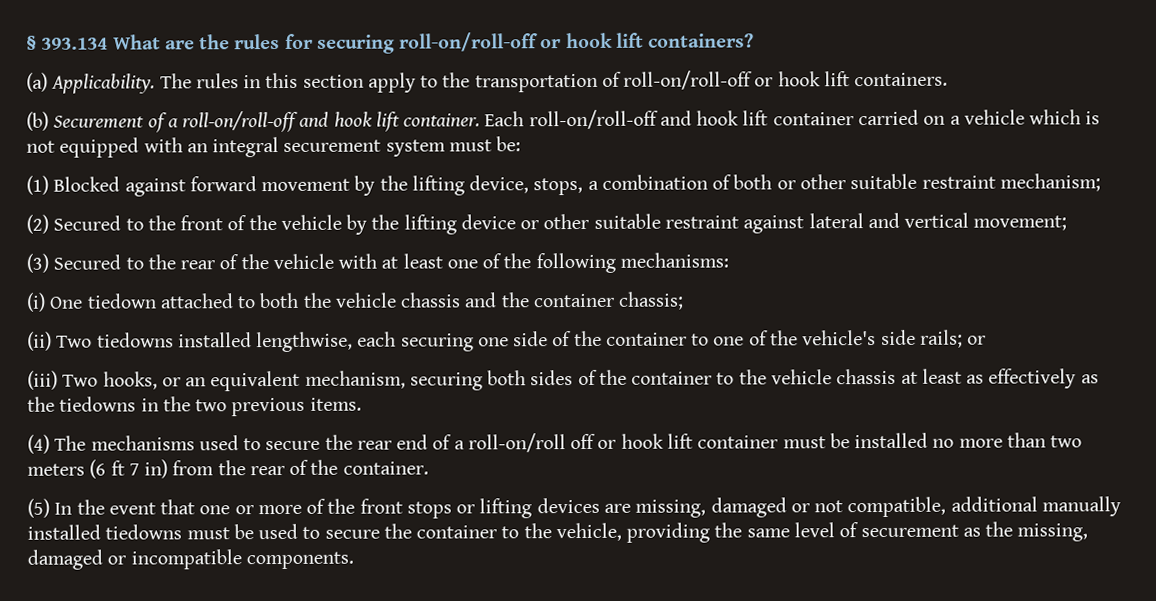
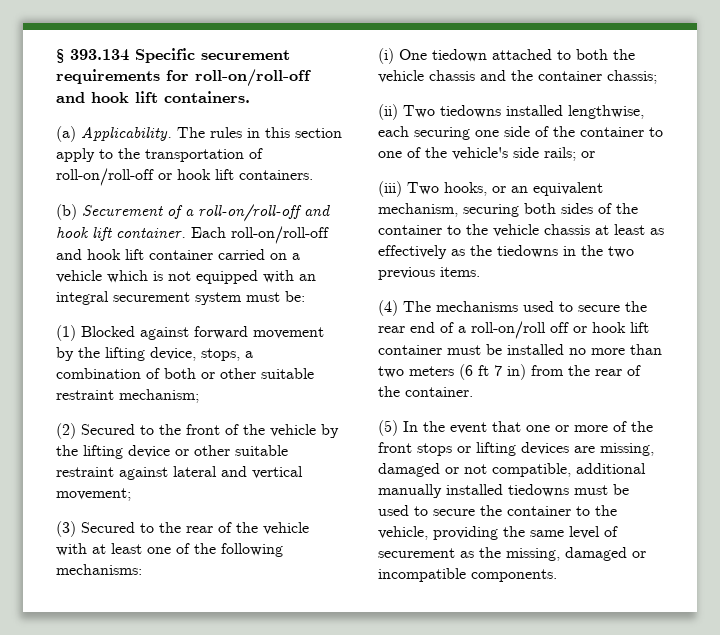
- § 393.134 What are the rules for securing roll-on/roll-off or hook lift containers?
+ § 393.134 Specific securement requirements for roll-on/roll-off and hook lift containers.

